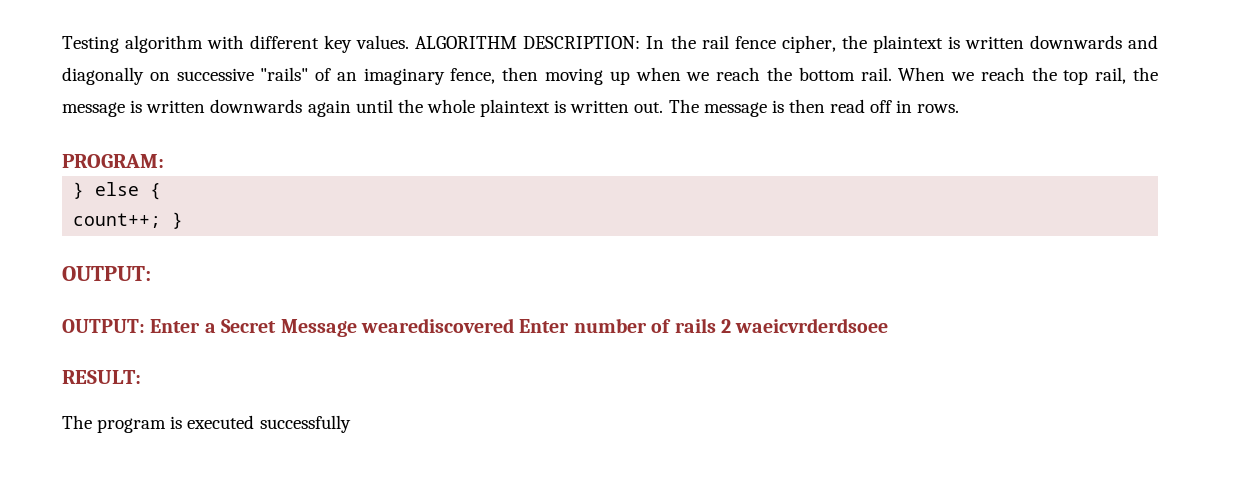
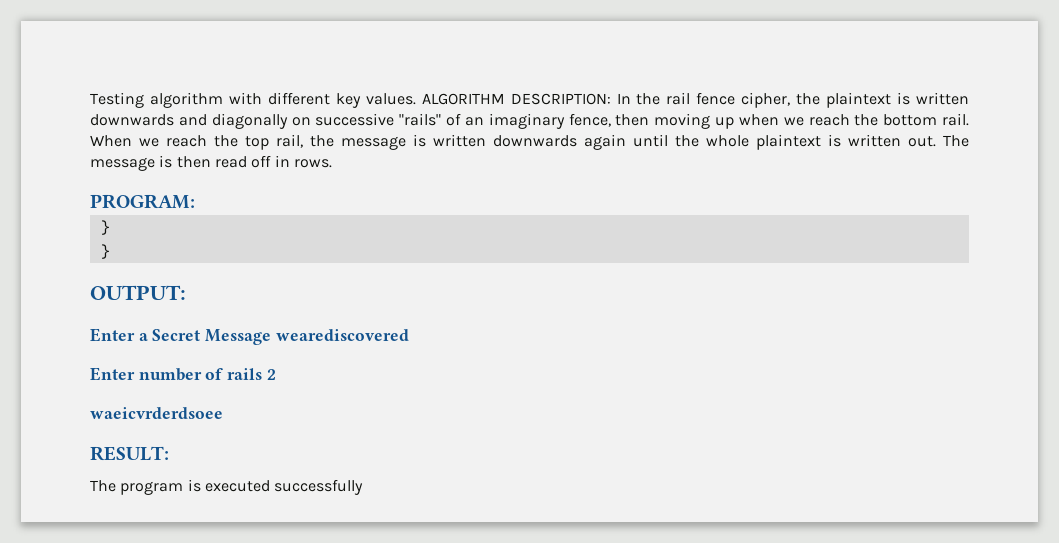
  PROGRAM:
- } else {
- count++; }
+ }
+ }
- OUTPUT: Enter a Secret Message wearediscovered Enter number of rails 2 waeicvrderdsoee
+ Enter a Secret Message wearediscovered
+ Enter number of rails 2
+ waeicvrderdsoee

